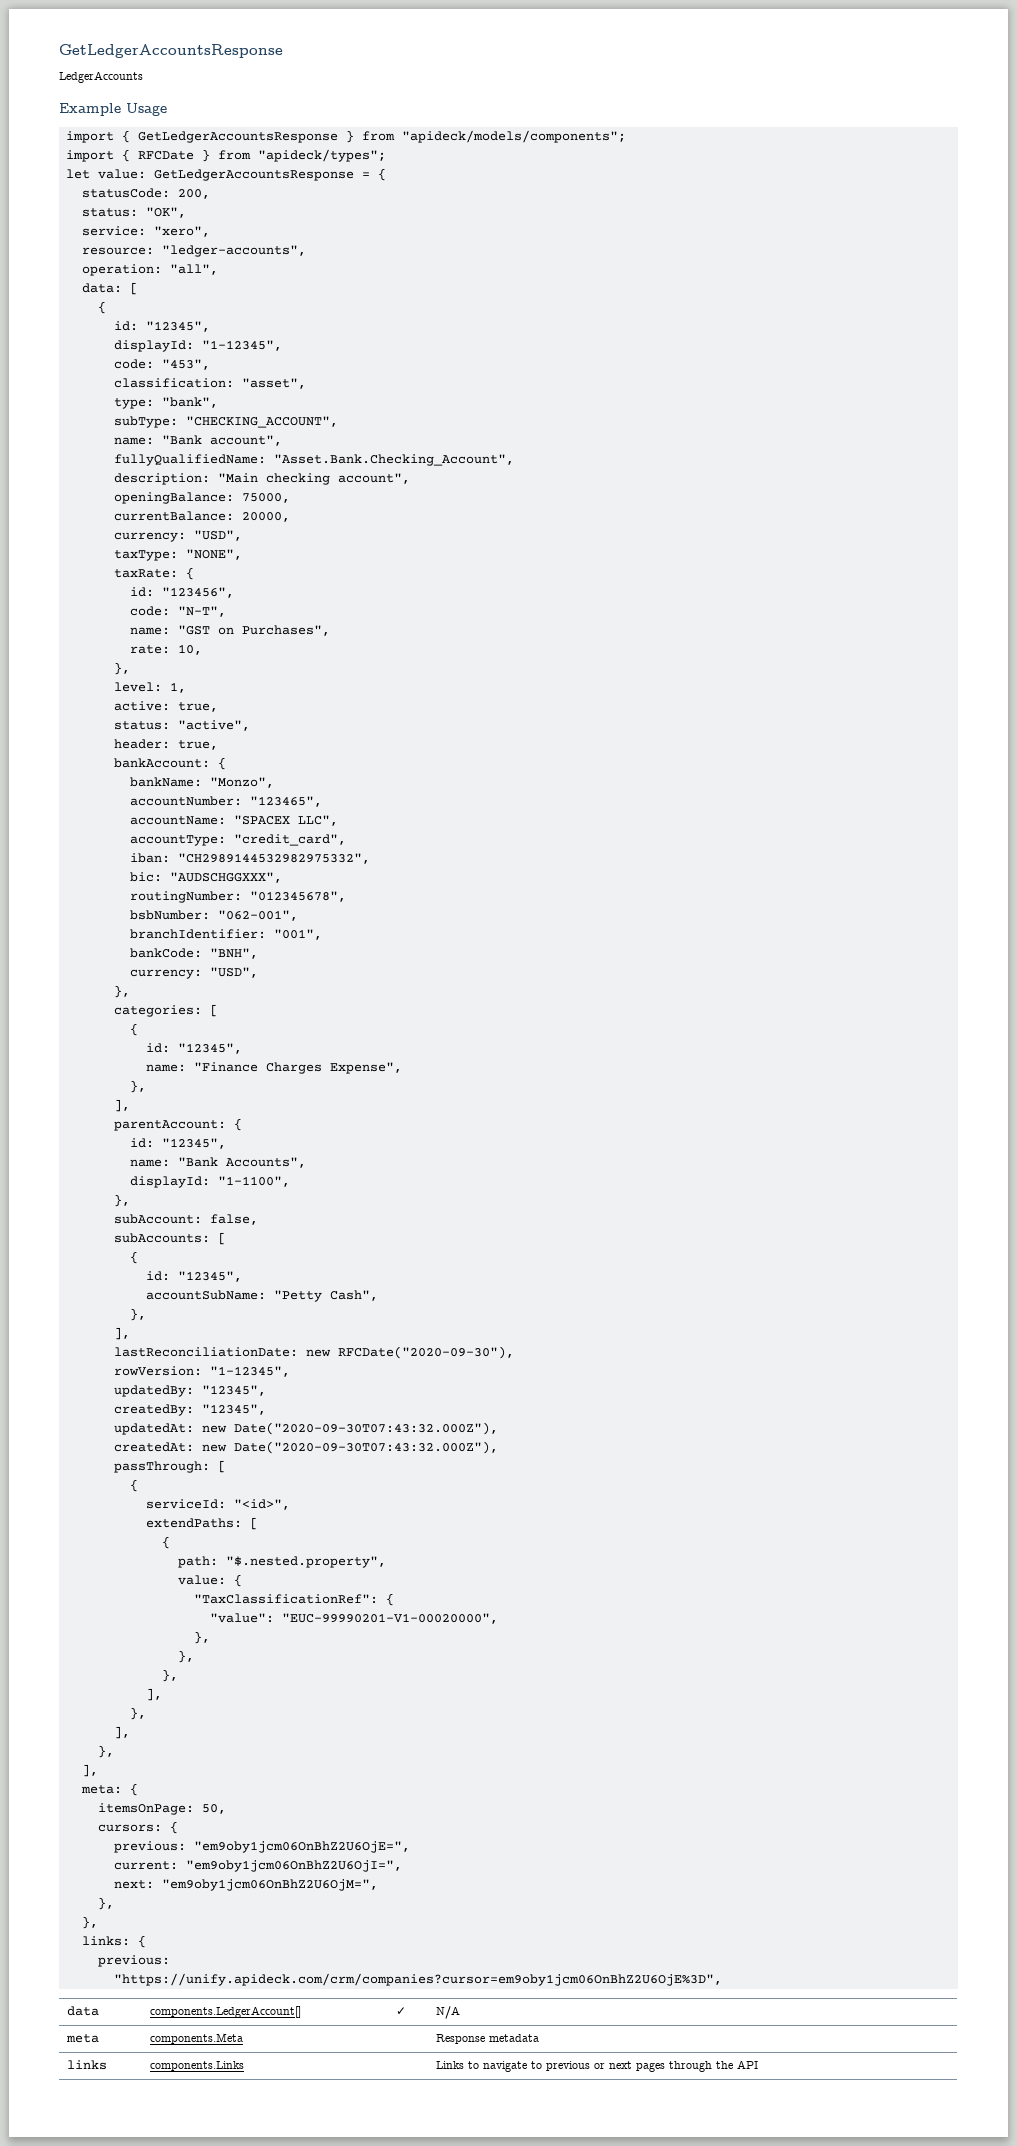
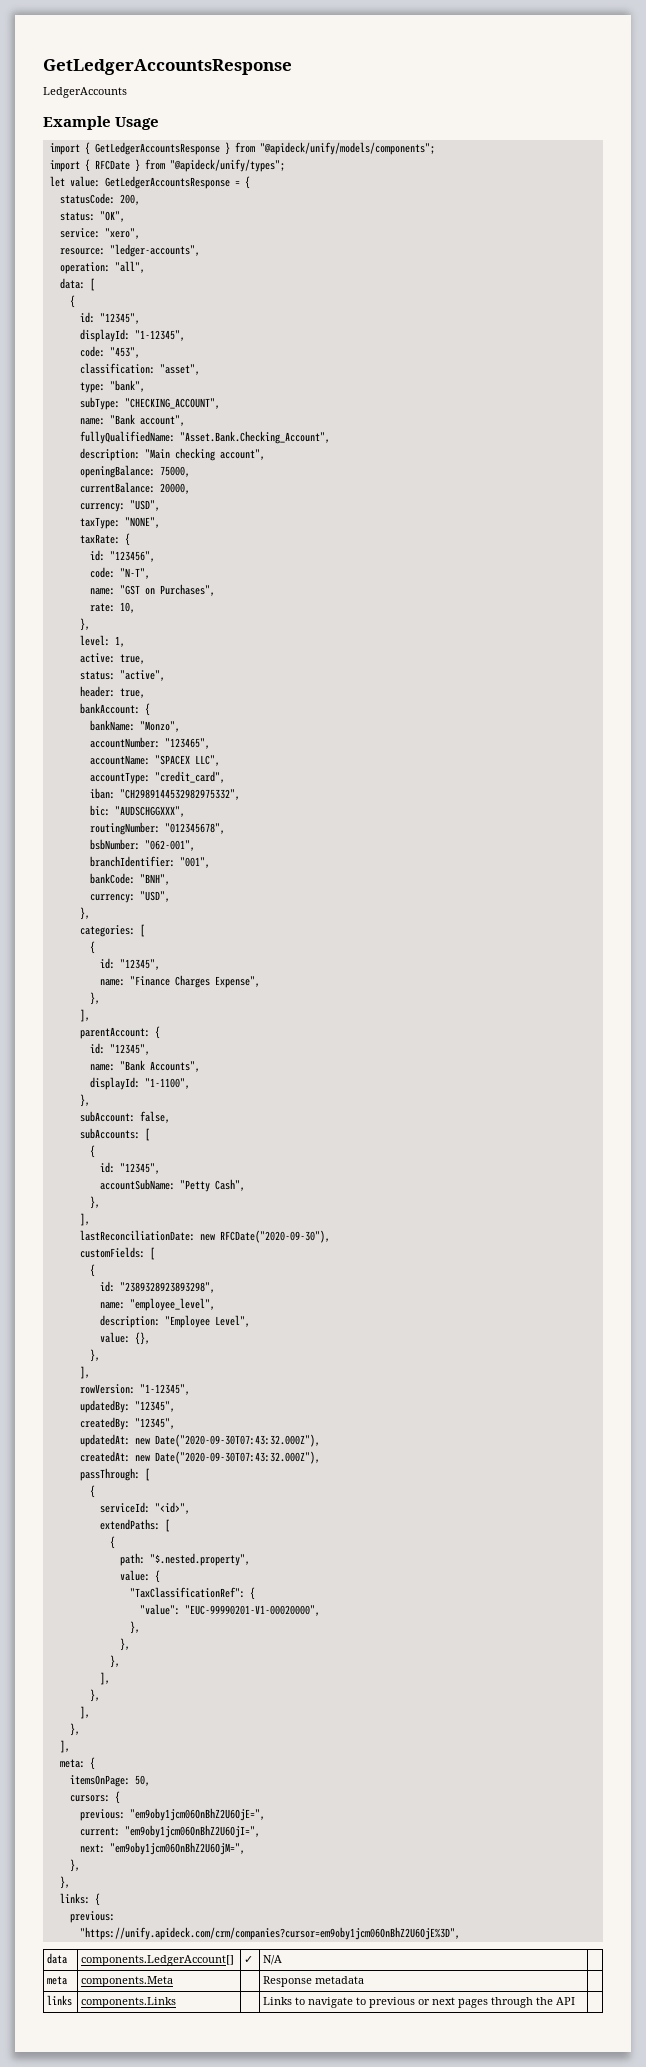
- import { GetLedgerAccountsResponse } from "apideck/models/components";
+ import { GetLedgerAccountsResponse } from "@apideck/unify/models/components";
- import { RFCDate } from "apideck/types";
+ import { RFCDate } from "@apideck/unify/types";
+ customFields: [
+ {
+ id: "2389328923893298",
+ name: "employee_level",
+ description: "Employee Level",
+ value: {},
+ },
+ ],

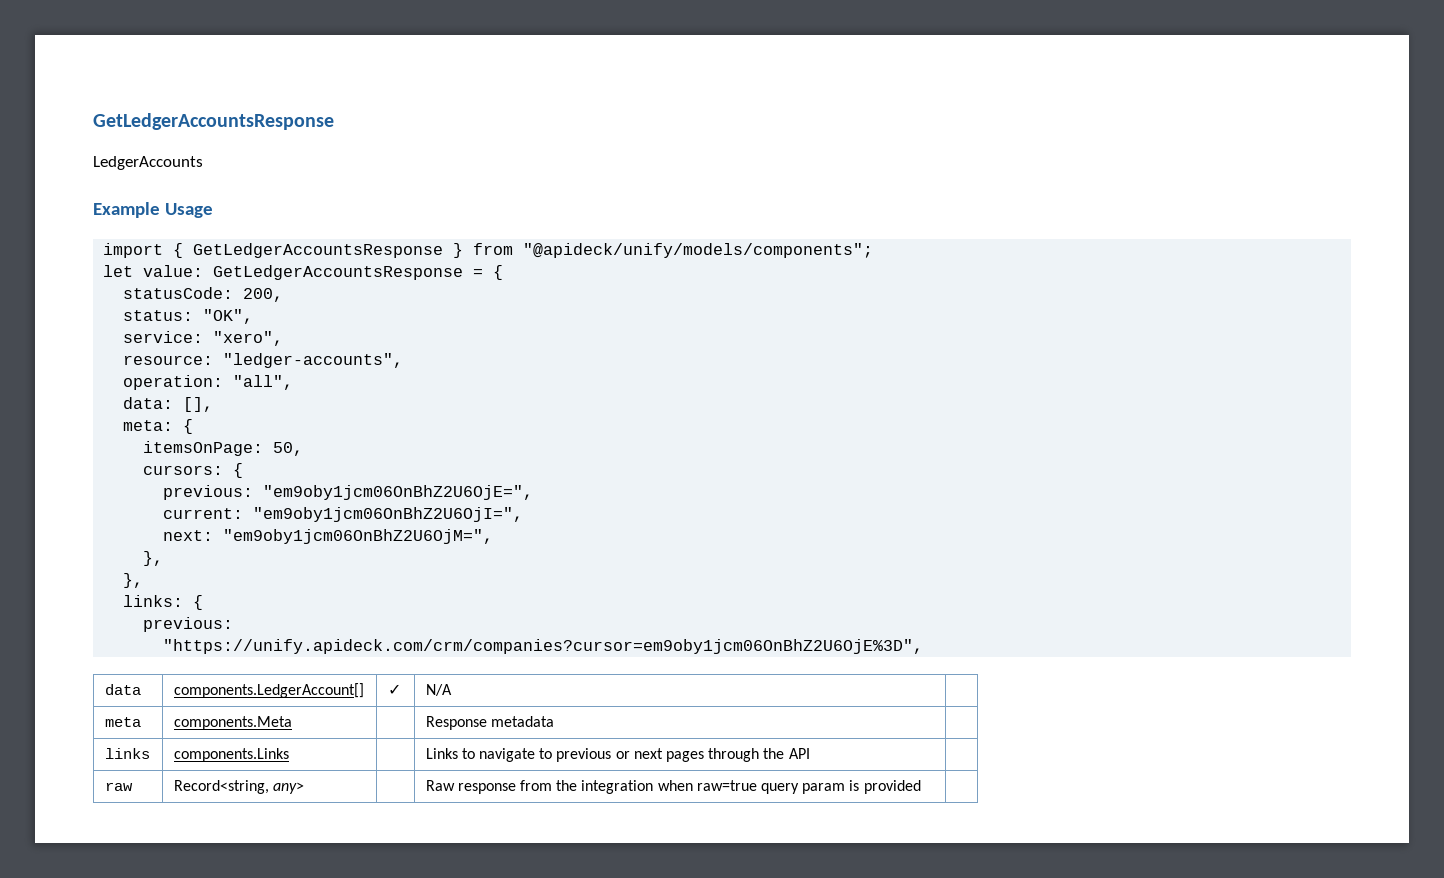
- import { RFCDate } from "@apideck/unify/types";
- data: [
- {
- id: "12345",
- displayId: "1-12345",
- code: "453",
- classification: "asset",
- type: "bank",
- subType: "CHECKING_ACCOUNT",
- name: "Bank account",
- fullyQualifiedName: "Asset.Bank.Checking_Account",
- description: "Main checking account",
- openingBalance: 75000,
- currentBalance: 20000,
- currency: "USD",
- taxType: "NONE",
- taxRate: {
- id: "123456",
- code: "N-T",
- name: "GST on Purchases",
- rate: 10,
- },
- level: 1,
- active: true,
- status: "active",
- header: true,
- bankAccount: {
- bankName: "Monzo",
- accountNumber: "123465",
- accountName: "SPACEX LLC",
- accountType: "credit_card",
- iban: "CH2989144532982975332",
- bic: "AUDSCHGGXXX",
- routingNumber: "012345678",
- bsbNumber: "062-001",
- branchIdentifier: "001",
- bankCode: "BNH",
- currency: "USD",
- },
- categories: [
- {
- id: "12345",
- name: "Finance Charges Expense",
- },
- ],
- parentAccount: {
- id: "12345",
- name: "Bank Accounts",
- displayId: "1-1100",
- },
- subAccount: false,
- subAccounts: [
- {
- id: "12345",
- accountSubName: "Petty Cash",
- },
- ],
- lastReconciliationDate: new RFCDate("2020-09-30"),
- customFields: [
- {
- id: "2389328923893298",
- name: "employee_level",
- description: "Employee Level",
- value: {},
- },
- ],
- rowVersion: "1-12345",
- updatedBy: "12345",
- createdBy: "12345",
- updatedAt: new Date("2020-09-30T07:43:32.000Z"),
- createdAt: new Date("2020-09-30T07:43:32.000Z"),
- passThrough: [
- {
- serviceId: "<id>",
- extendPaths: [
- {
- path: "$.nested.property",
- value: {
- "TaxClassificationRef": {
- "value": "EUC-99990201-V1-00020000",
- },
- },
- },
- ],
- },
- ],
- },
- ],
+ data: [],
+ raw | Record<string, any> | | Raw response from the integration when raw=true query param is provided |

